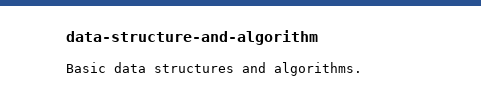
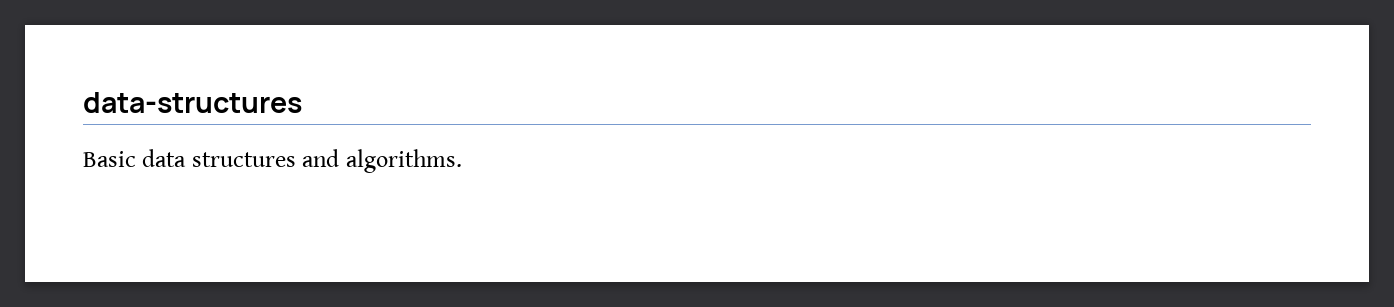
- data-structure-and-algorithm
+ data-structures

